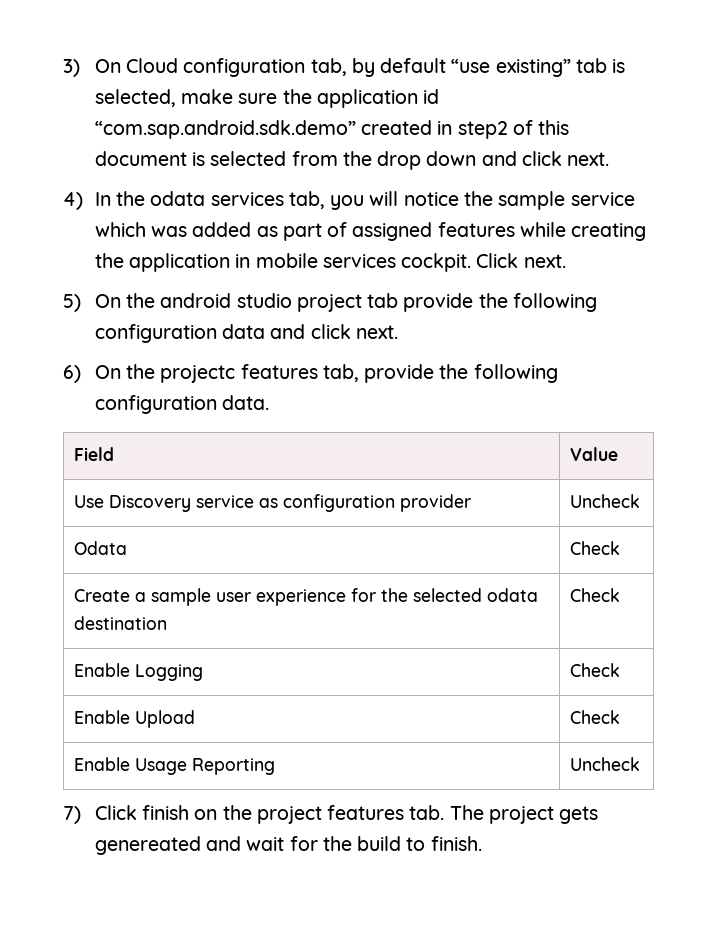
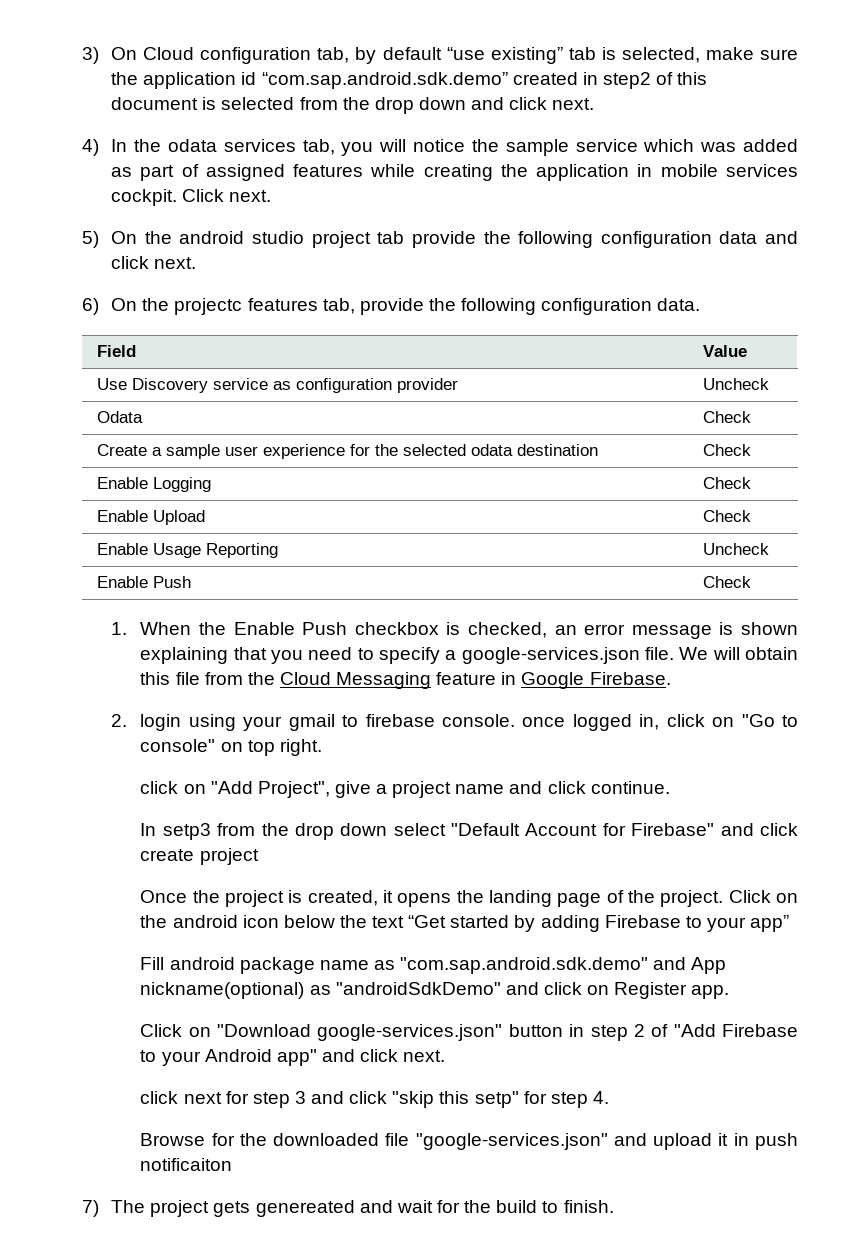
- 7) Click finish on the project features tab. The project gets genereated and wait for the build to finish.
+ Enable Push | Check
+ 1. When the Enable Push checkbox is checked, an error message is shown explaining that you need to specify a google-services.json file. We will obtain this file from the Cloud Messaging feature in Google Firebase.
+ 2. login using your gmail to firebase console. once logged in, click on "Go to console" on top right.
+ click on "Add Project", give a project name and click continue.
+ In setp3 from the drop down select "Default Account for Firebase" and click create project
+ Once the project is created, it opens the landing page of the project. Click on the android icon below the text “Get started by adding Firebase to your app”
+ Fill android package name as "com.sap.android.sdk.demo" and App nickname(optional) as "androidSdkDemo" and click on Register app.
+ Click on "Download google-services.json" button in step 2 of "Add Firebase to your Android app" and click next.
+ click next for step 3 and click "skip this setp" for step 4.
+ Browse for the downloaded file "google-services.json" and upload it in push notificaiton
+ 7) The project gets genereated and wait for the build to finish.

